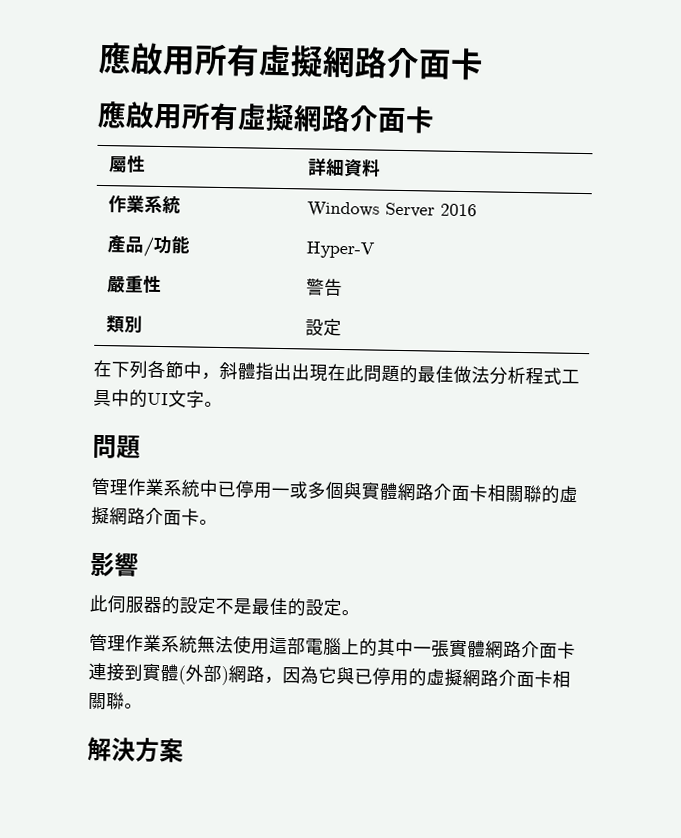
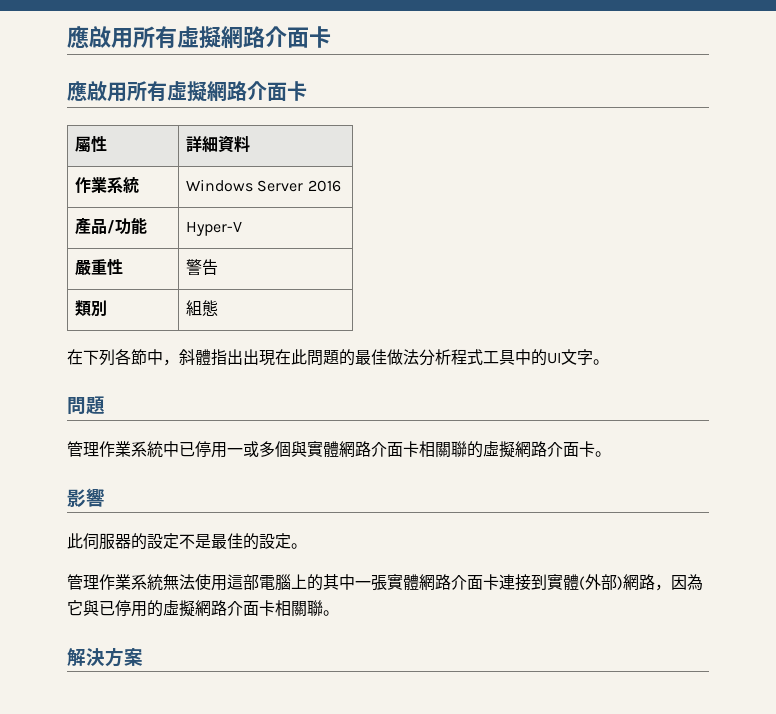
- 類別 | 設定
+ 類別 | 組態

